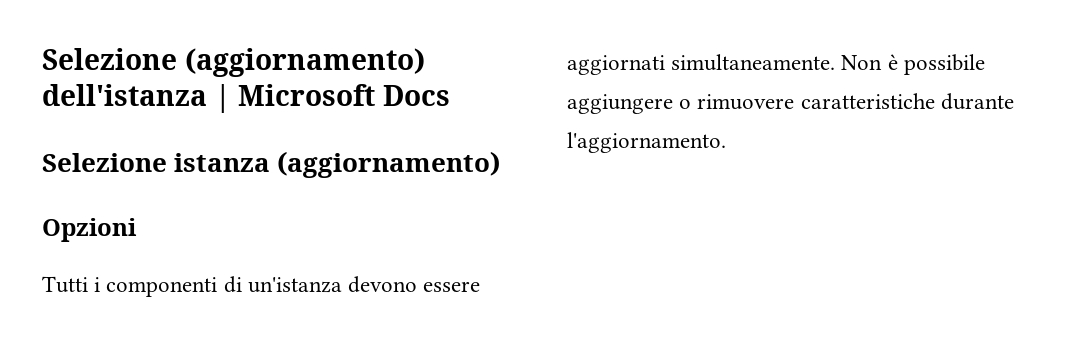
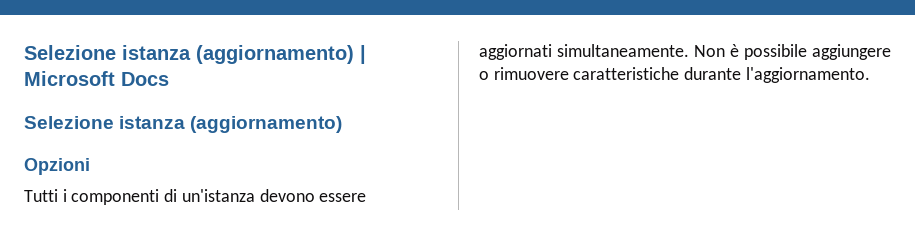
- Selezione (aggiornamento) dell'istanza | Microsoft Docs
+ Selezione istanza (aggiornamento) | Microsoft Docs

